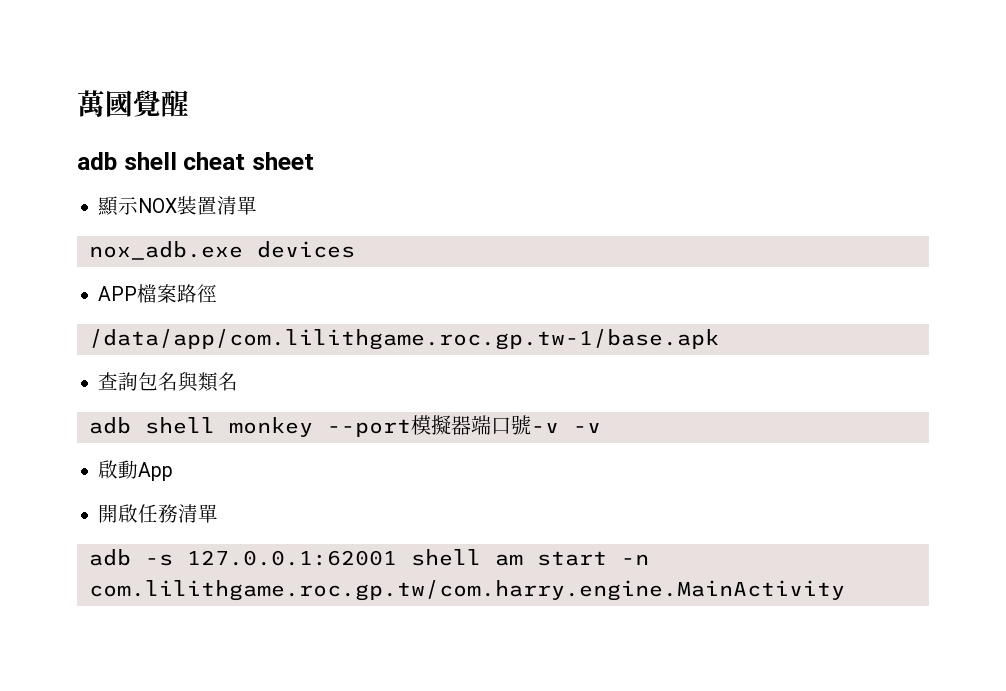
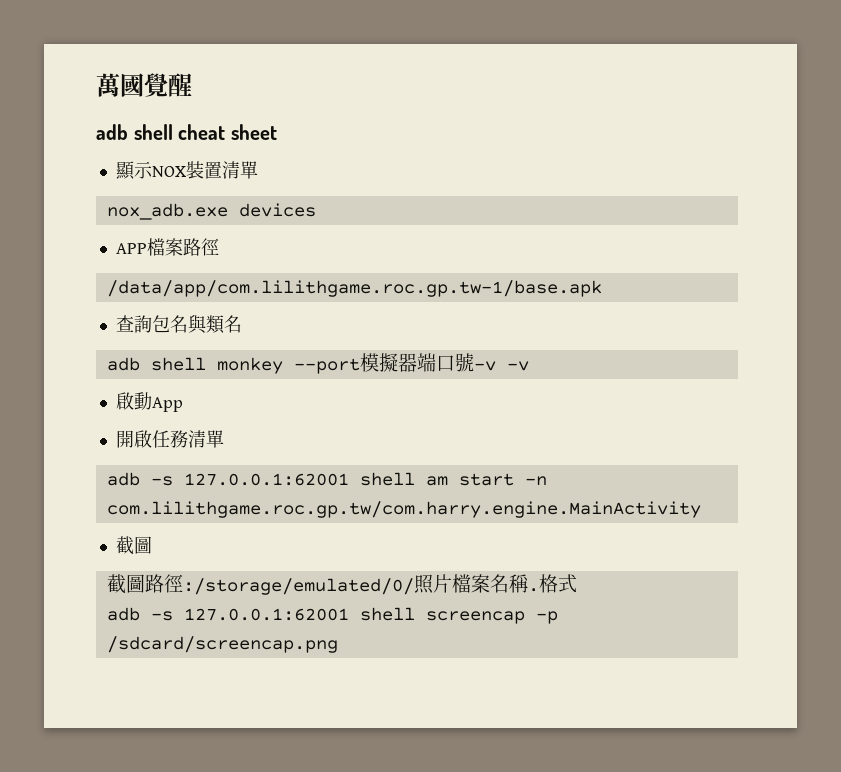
  adb -s 127.0.0.1:62001 shell am start -n com.lilithgame.roc.gp.tw/com.harry.engine.MainActivity
+ 截圖
+ 截圖路徑:/storage/emulated/0/照片檔案名稱.格式
+ adb -s 127.0.0.1:62001 shell screencap -p /sdcard/screencap.png

